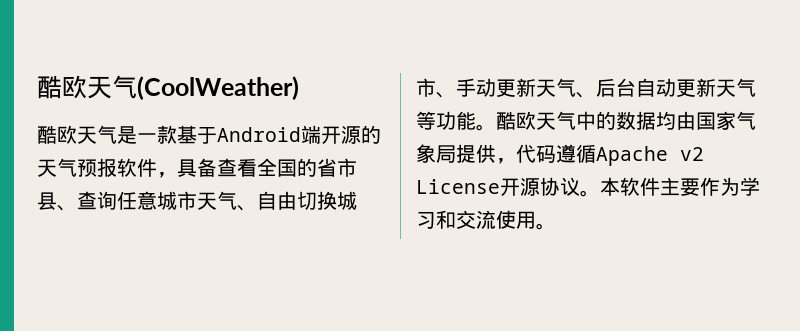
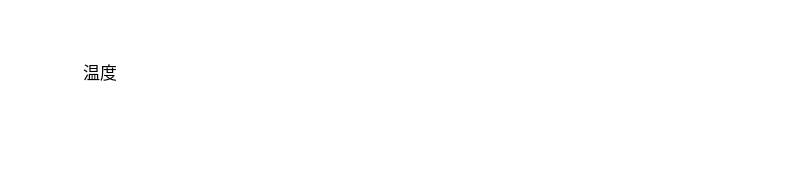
- 酷欧天气(CoolWeather)
- 酷欧天气是一款基于Android端开源的天气预报软件，具备查看全国的省市县、查询任意城市天气、自由切换城市、手动更新天气、后台自动更新天气等功能。酷欧天气中的数据均由国家气象局提供，代码遵循Apache v2 License开源协议。本软件主要作为学习和交流使用。
+ 温度

